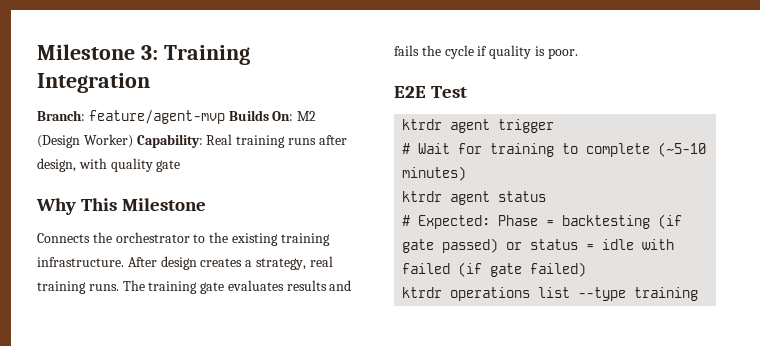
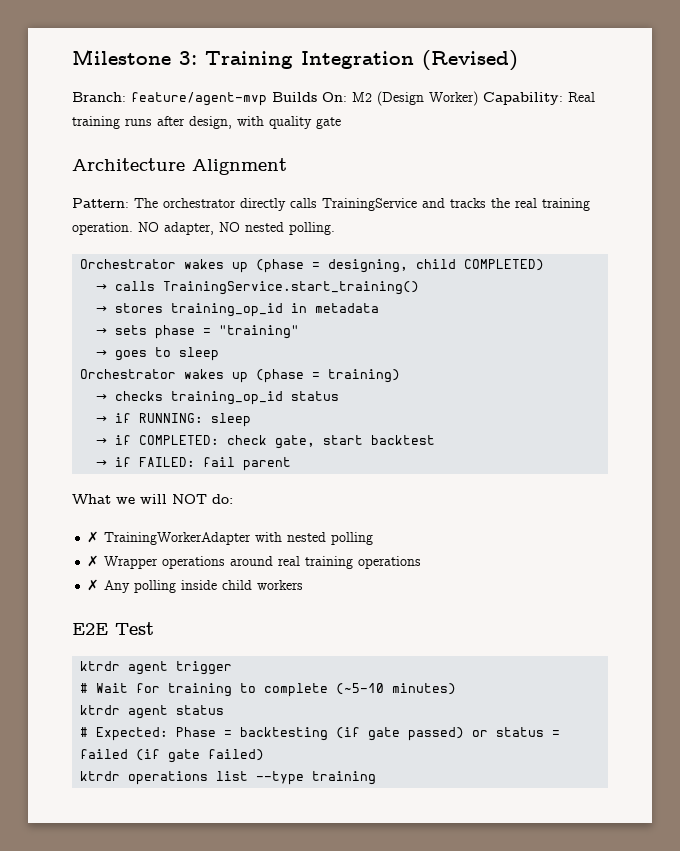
- Milestone 3: Training Integration
+ Milestone 3: Training Integration (Revised)
- Why This Milestone
- Connects the orchestrator to the existing training infrastructure. After design creates a strategy, real training runs. The training gate evaluates results and fails the cycle if quality is poor.
+ Architecture Alignment
+ Pattern: The orchestrator directly calls TrainingService and tracks the real training operation. NO adapter, NO nested polling.
+ Orchestrator wakes up (phase = designing, child COMPLETED)
+ → calls TrainingService.start_training()
+ → stores training_op_id in metadata
+ → sets phase = "training"
+ → goes to sleep
+ Orchestrator wakes up (phase = training)
+ → checks training_op_id status
+ → if RUNNING: sleep
+ → if COMPLETED: check gate, start backtest
+ → if FAILED: fail parent
+ What we will NOT do:
+ ✗ TrainingWorkerAdapter with nested polling
+ ✗ Wrapper operations around real training operations
+ ✗ Any polling inside child workers
- # Expected: Phase = backtesting (if gate passed) or status = idle with failed (if gate failed)
+ # Expected: Phase = backtesting (if gate passed) or status = failed (if gate failed)

